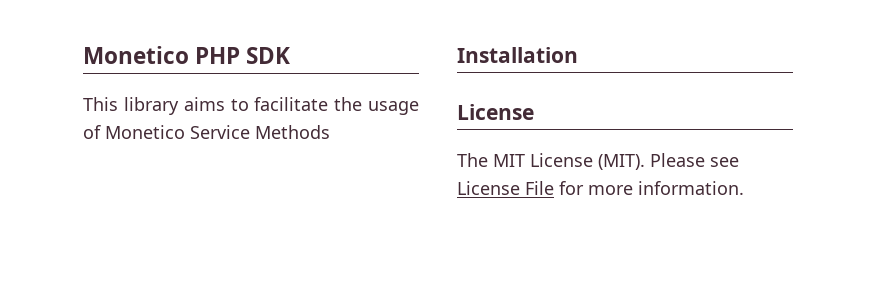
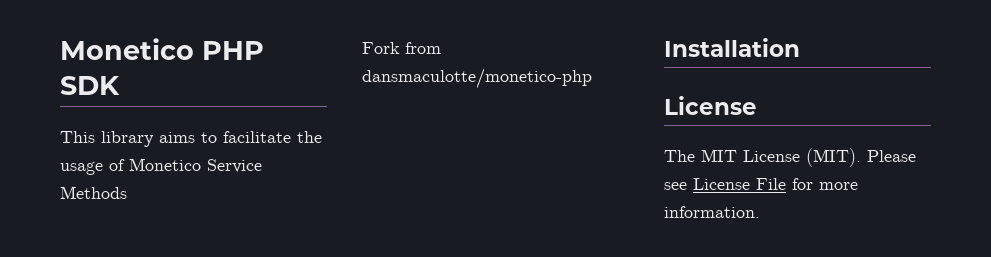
+ Fork from dansmaculotte/monetico-php

